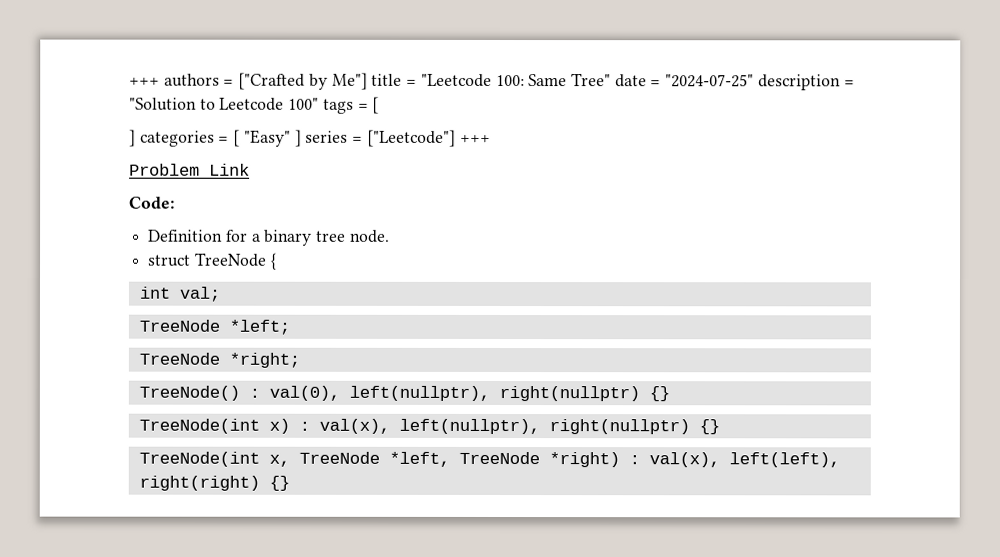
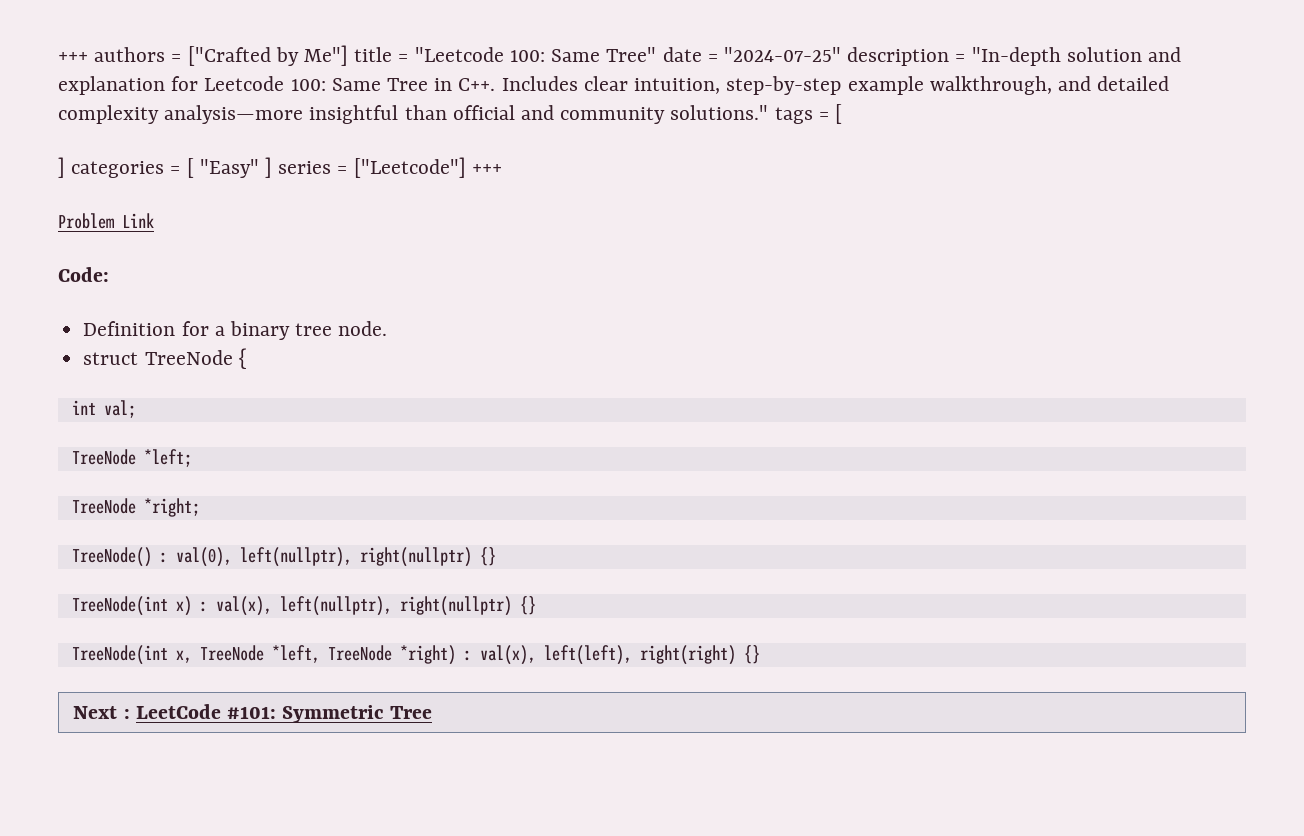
- +++ authors = ["Crafted by Me"] title = "Leetcode 100: Same Tree" date = "2024-07-25" description = "Solution to Leetcode 100" tags = [
+ +++ authors = ["Crafted by Me"] title = "Leetcode 100: Same Tree" date = "2024-07-25" description = "In-depth solution and explanation for Leetcode 100: Same Tree in C++. Includes clear intuition, step-by-step example walkthrough, and detailed complexity analysis—more insightful than official and community solutions." tags = [
+ Next : LeetCode #101: Symmetric Tree

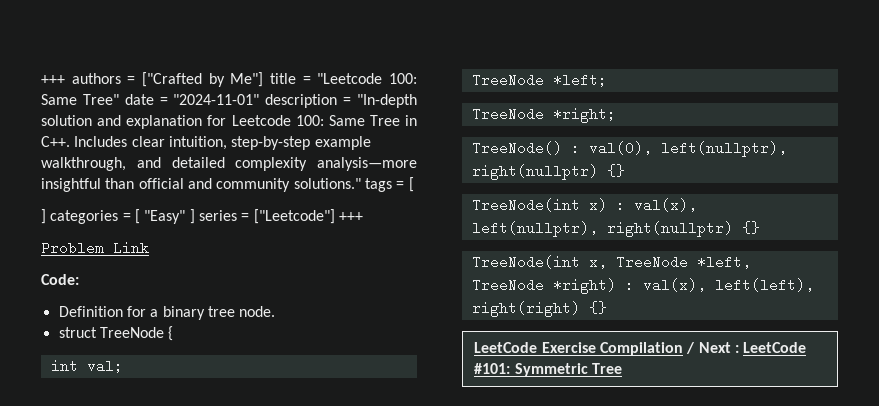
- +++ authors = ["Crafted by Me"] title = "Leetcode 100: Same Tree" date = "2024-07-25" description = "In-depth solution and explanation for Leetcode 100: Same Tree in C++. Includes clear intuition, step-by-step example walkthrough, and detailed complexity analysis—more insightful than official and community solutions." tags = [
+ +++ authors = ["Crafted by Me"] title = "Leetcode 100: Same Tree" date = "2024-11-01" description = "In-depth solution and explanation for Leetcode 100: Same Tree in C++. Includes clear intuition, step-by-step example walkthrough, and detailed complexity analysis—more insightful than official and community solutions." tags = [
- Next : LeetCode #101: Symmetric Tree
+ LeetCode Exercise Compilation / Next : LeetCode #101: Symmetric Tree

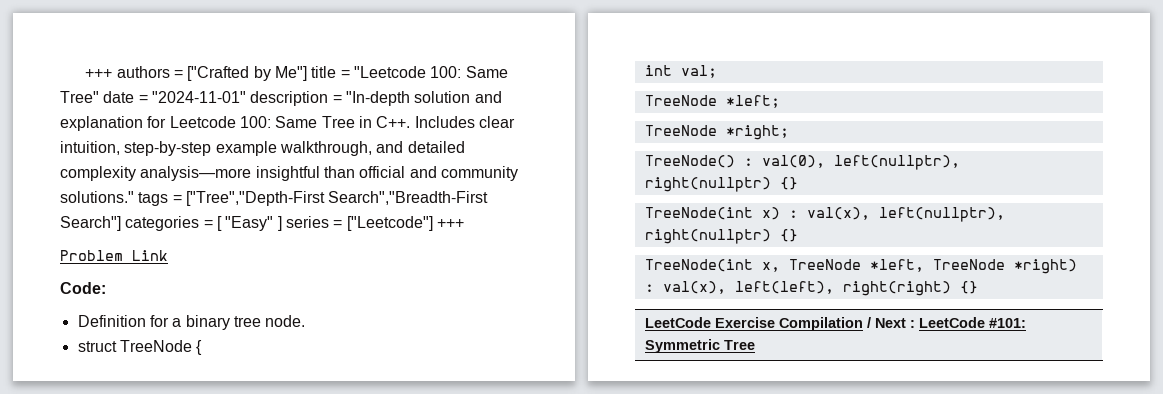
- +++ authors = ["Crafted by Me"] title = "Leetcode 100: Same Tree" date = "2024-11-01" description = "In-depth solution and explanation for Leetcode 100: Same Tree in C++. Includes clear intuition, step-by-step example walkthrough, and detailed complexity analysis—more insightful than official and community solutions." tags = [
- ] categories = [ "Easy" ] series = ["Leetcode"] +++
+ +++ authors = ["Crafted by Me"] title = "Leetcode 100: Same Tree" date = "2024-11-01" description = "In-depth solution and explanation for Leetcode 100: Same Tree in C++. Includes clear intuition, step-by-step example walkthrough, and detailed complexity analysis—more insightful than official and community solutions." tags = ["Tree","Depth-First Search","Breadth-First Search"] categories = [ "Easy" ] series = ["Leetcode"] +++

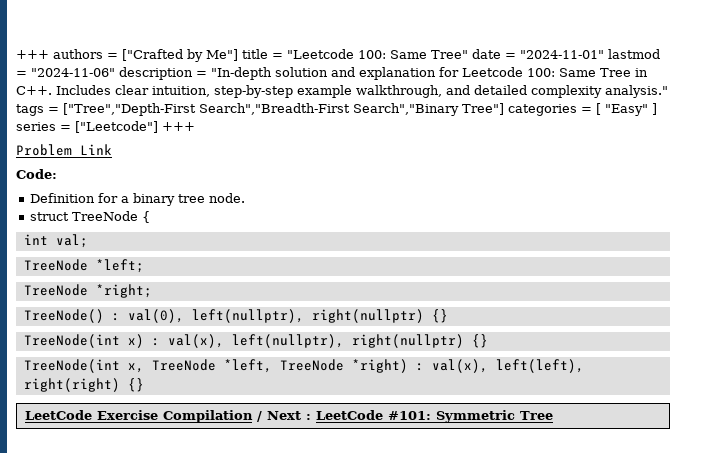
- +++ authors = ["Crafted by Me"] title = "Leetcode 100: Same Tree" date = "2024-11-01" description = "In-depth solution and explanation for Leetcode 100: Same Tree in C++. Includes clear intuition, step-by-step example walkthrough, and detailed complexity analysis—more insightful than official and community solutions." tags = ["Tree","Depth-First Search","Breadth-First Search"] categories = [ "Easy" ] series = ["Leetcode"] +++
+ +++ authors = ["Crafted by Me"] title = "Leetcode 100: Same Tree" date = "2024-11-01" lastmod = "2024-11-06" description = "In-depth solution and explanation for Leetcode 100: Same Tree in C++. Includes clear intuition, step-by-step example walkthrough, and detailed complexity analysis." tags = ["Tree","Depth-First Search","Breadth-First Search","Binary Tree"] categories = [ "Easy" ] series = ["Leetcode"] +++

